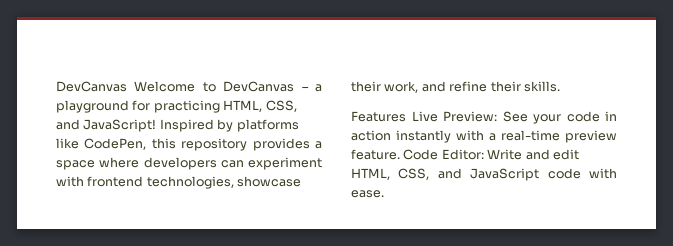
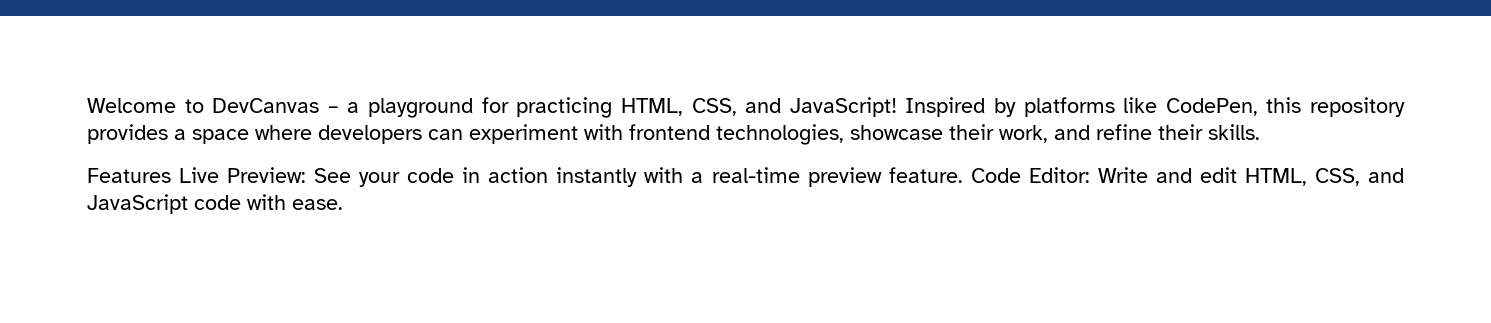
- DevCanvas Welcome to DevCanvas – a playground for practicing HTML, CSS, and JavaScript!
+ Welcome to DevCanvas – a playground for practicing HTML, CSS, and JavaScript!

